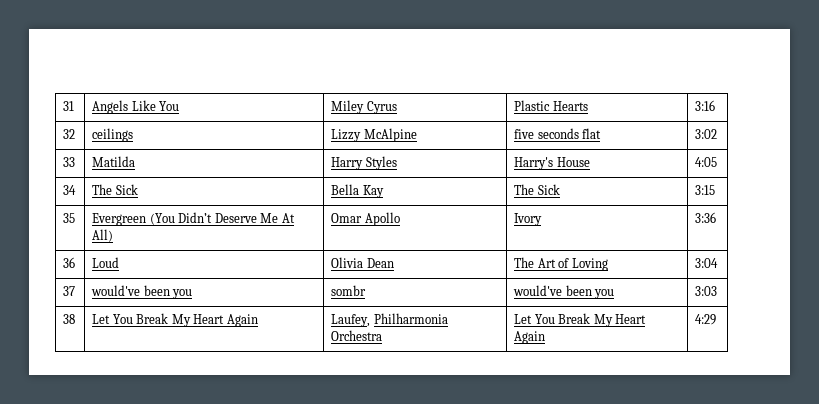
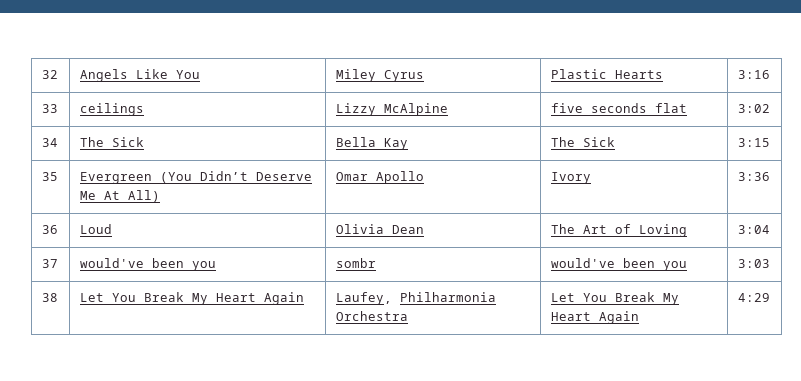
- 31 | Angels Like You | Miley Cyrus | Plastic Hearts | 3:16
+ 32 | Angels Like You | Miley Cyrus | Plastic Hearts | 3:16
- 32 | ceilings | Lizzy McAlpine | five seconds flat | 3:02
+ 33 | ceilings | Lizzy McAlpine | five seconds flat | 3:02
- 33 | Matilda | Harry Styles | Harry's House | 4:05

